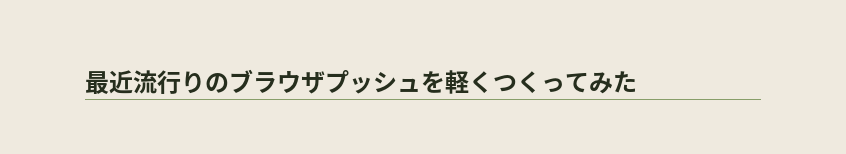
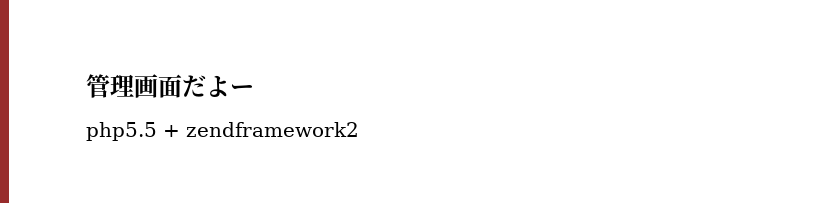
- 最近流行りのブラウザプッシュを軽くつくってみた
+ 管理画面だよー
+ php5.5 + zendframework2

